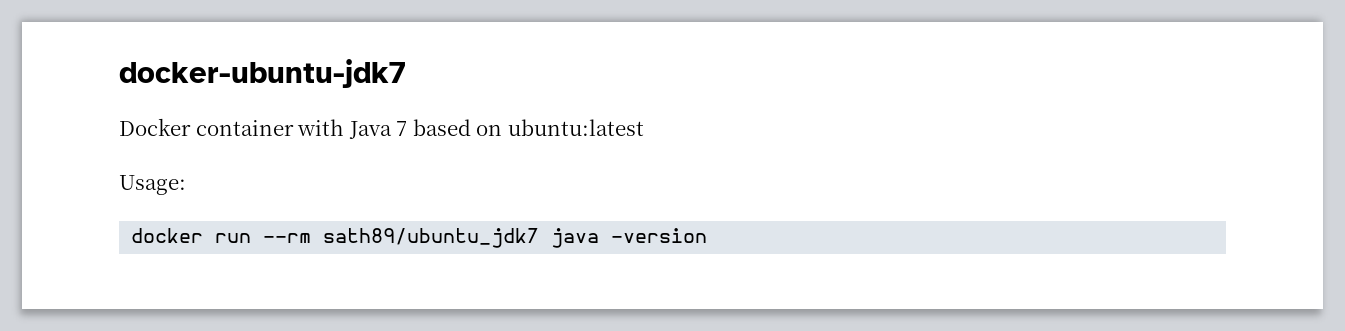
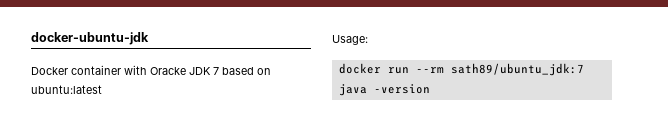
- docker-ubuntu-jdk7
+ docker-ubuntu-jdk
- Docker container with Java 7 based on ubuntu:latest
+ Docker container with Oracke JDK 7 based on ubuntu:latest
- docker run --rm sath89/ubuntu_jdk7 java -version
+ docker run --rm sath89/ubuntu_jdk:7 java -version

